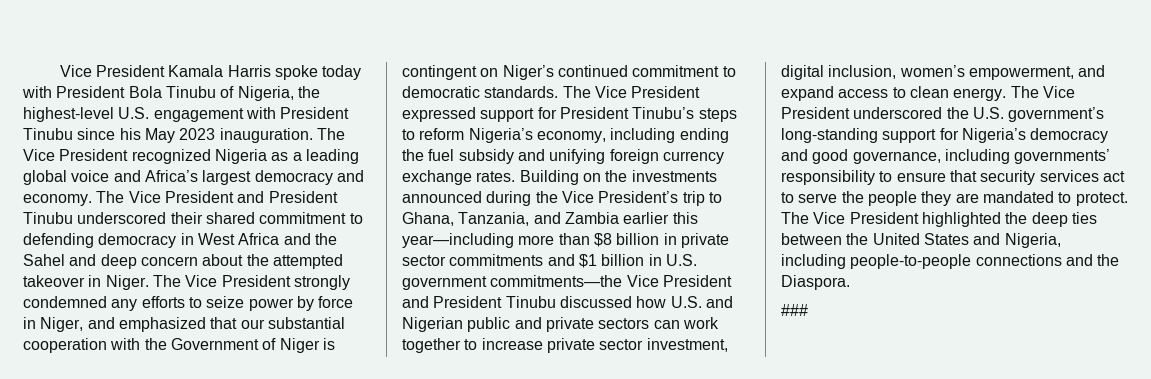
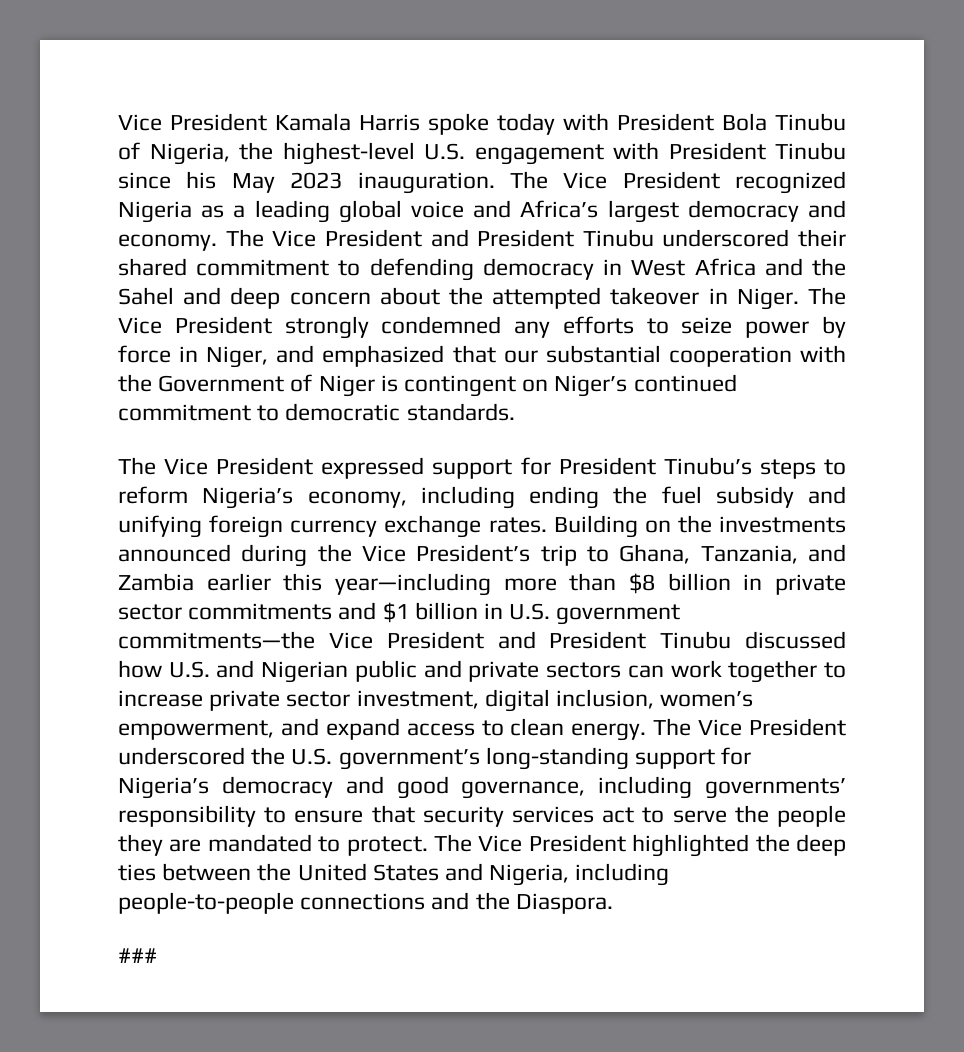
- The Vice President strongly condemned any efforts to seize power by force in Niger, and emphasized that our substantial cooperation with the Government of Niger is contingent on Niger’s continued commitment to democratic standards. The Vice President expressed support for President Tinubu’s steps to reform Nigeria’s economy, including ending the fuel subsidy and unifying foreign currency exchange rates.
+ The Vice President strongly condemned any efforts to seize power by force in Niger, and emphasized that our substantial cooperation with the Government of Niger is contingent on Niger’s continued commitment to democratic standards.
+ The Vice President expressed support for President Tinubu’s steps to reform Nigeria’s economy, including ending the fuel subsidy and unifying foreign currency exchange rates.

